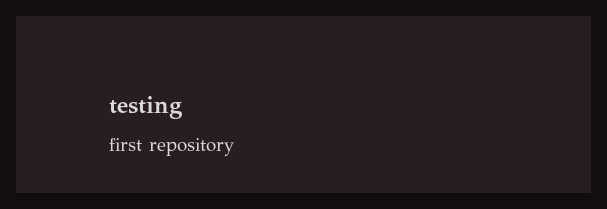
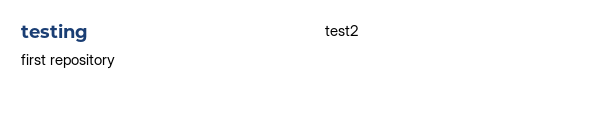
+ test2

